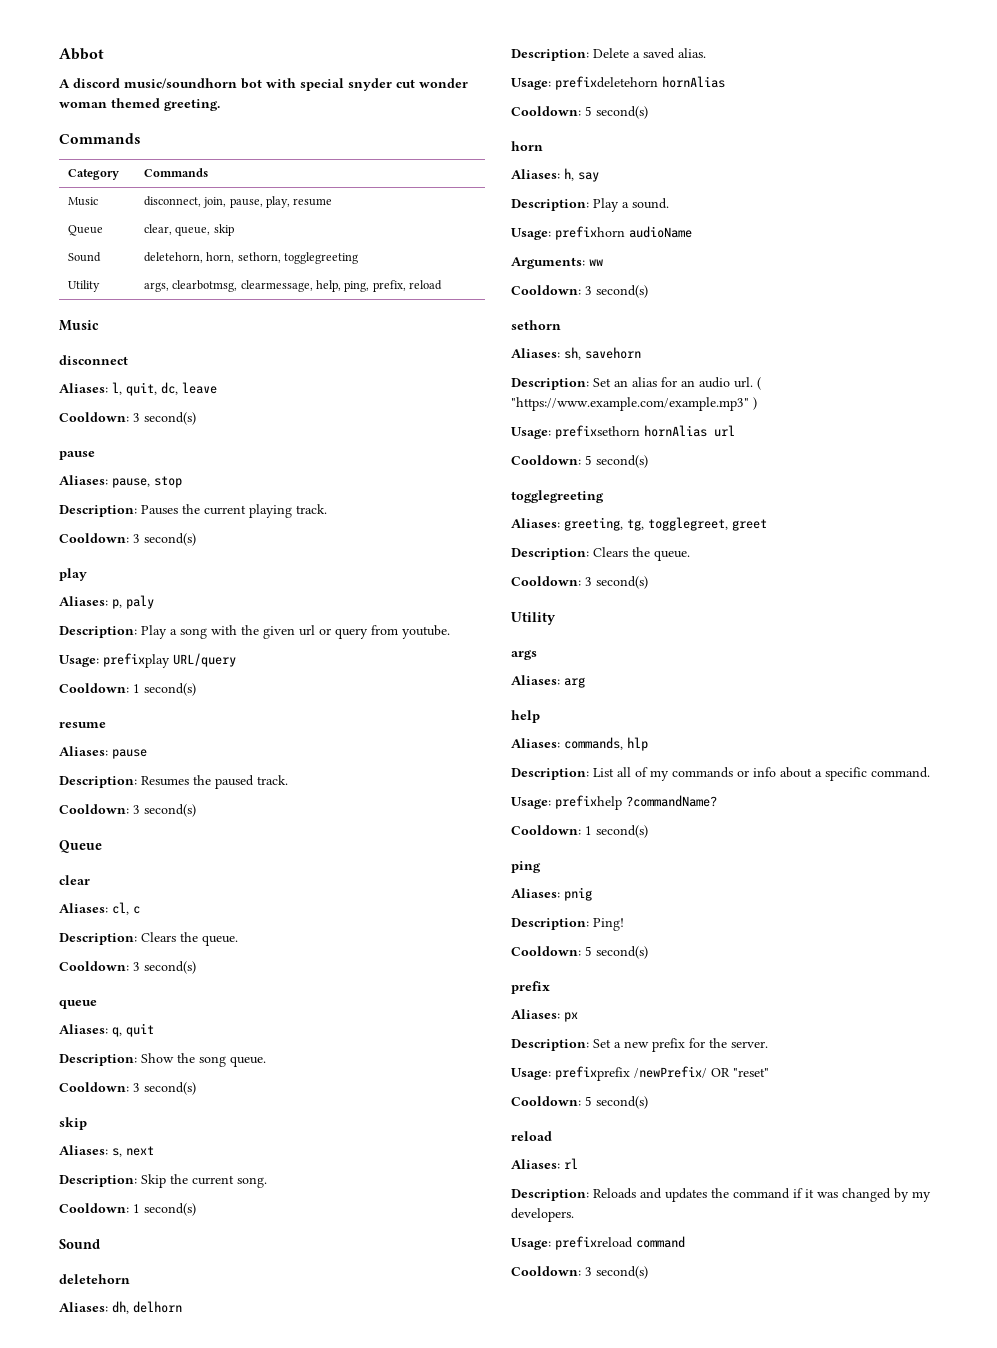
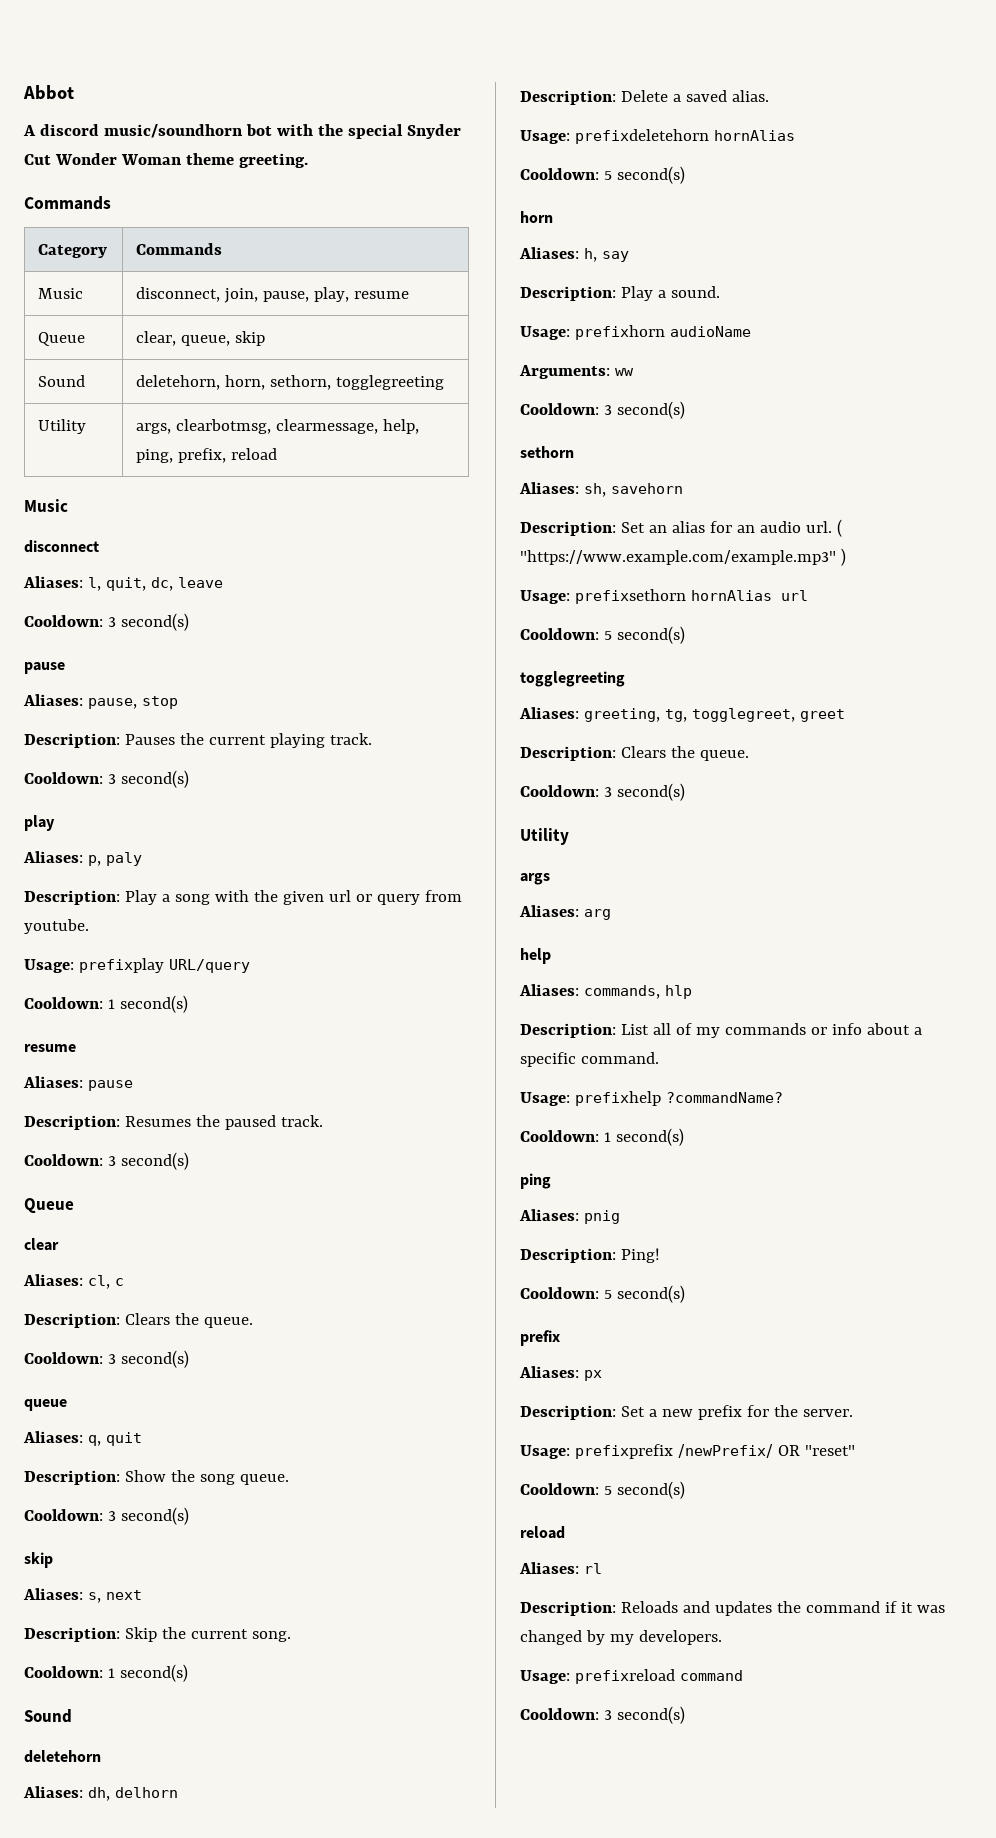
- A discord music/soundhorn bot with special snyder cut wonder woman themed greeting.
+ A discord music/soundhorn bot with the special Snyder Cut Wonder Woman theme greeting.

